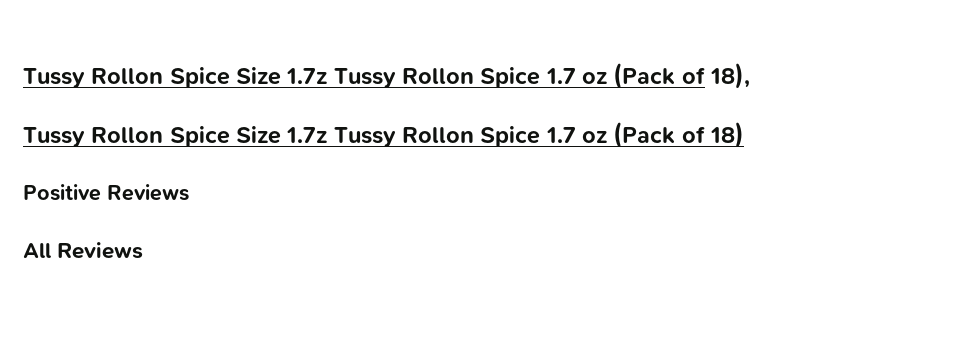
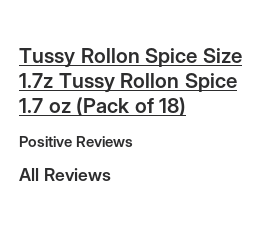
- Tussy Rollon Spice Size 1.7z Tussy Rollon Spice 1.7 oz (Pack of 18),

